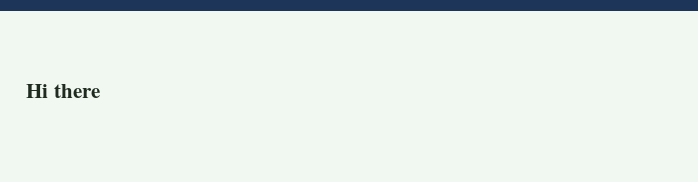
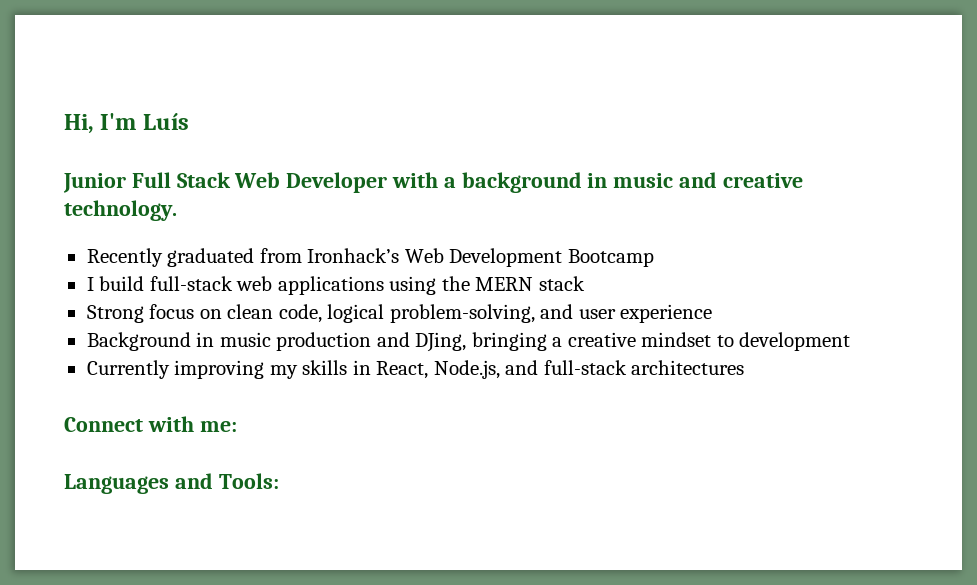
- Hi there
+ Hi, I'm Luís
+ Junior Full Stack Web Developer with a background in music and creative technology.
+ Recently graduated from Ironhack’s Web Development Bootcamp
+ I build full-stack web applications using the MERN stack
+ Strong focus on clean code, logical problem-solving, and user experience
+ Background in music production and DJing, bringing a creative mindset to development
+ Currently improving my skills in React, Node.js, and full-stack architectures
+ Connect with me:
+ Languages and Tools:

